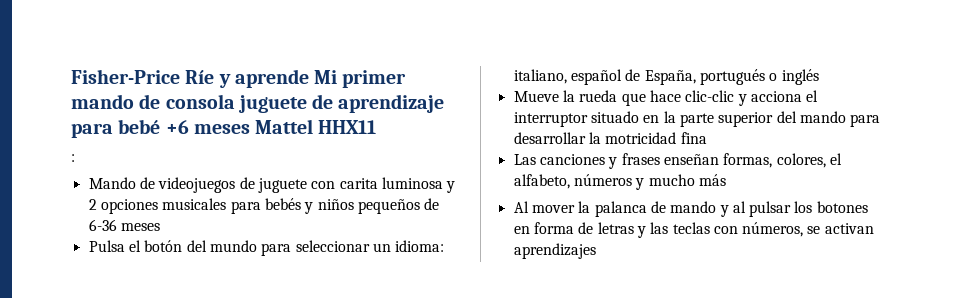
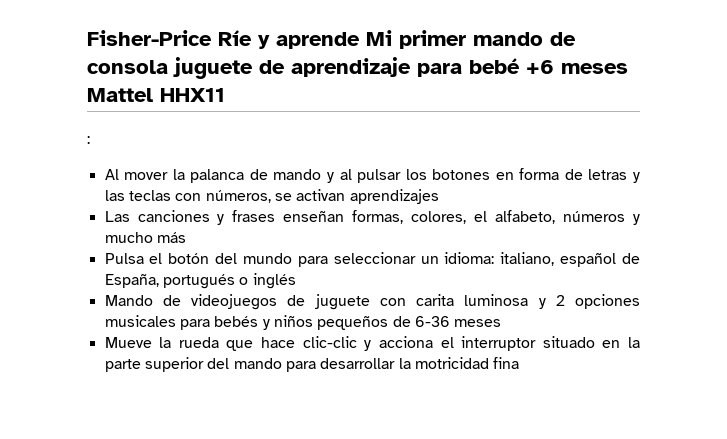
- Mando de videojuegos de juguete con carita luminosa y 2 opciones musicales para bebés y niños pequeños de 6-36 meses
- Pulsa el botón del mundo para seleccionar un idioma: italiano, español de España, portugués o inglés
- Mueve la rueda que hace clic-clic y acciona el interruptor situado en la parte superior del mando para desarrollar la motricidad fina
- Las canciones y frases enseñan formas, colores, el alfabeto, números y mucho más
+ Las canciones y frases enseñan formas, colores, el alfabeto, números y mucho más
+ Pulsa el botón del mundo para seleccionar un idioma: italiano, español de España, portugués o inglés
+ Mando de videojuegos de juguete con carita luminosa y 2 opciones musicales para bebés y niños pequeños de 6-36 meses
+ Mueve la rueda que hace clic-clic y acciona el interruptor situado en la parte superior del mando para desarrollar la motricidad fina

